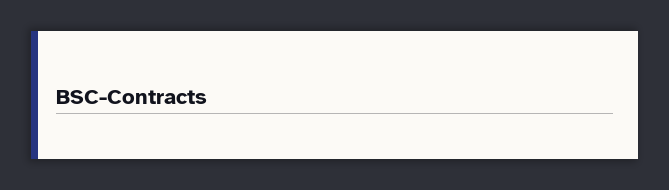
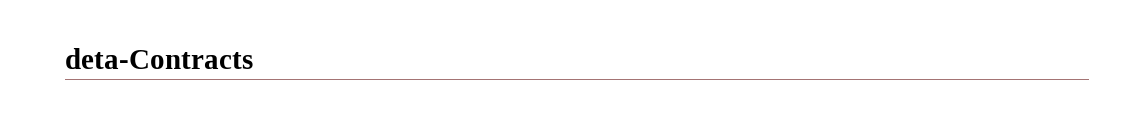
- BSC-Contracts
+ deta-Contracts

